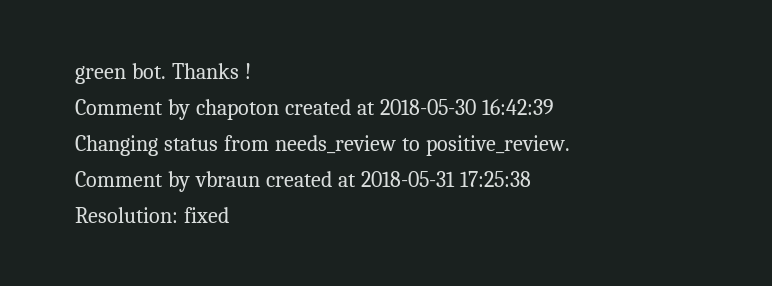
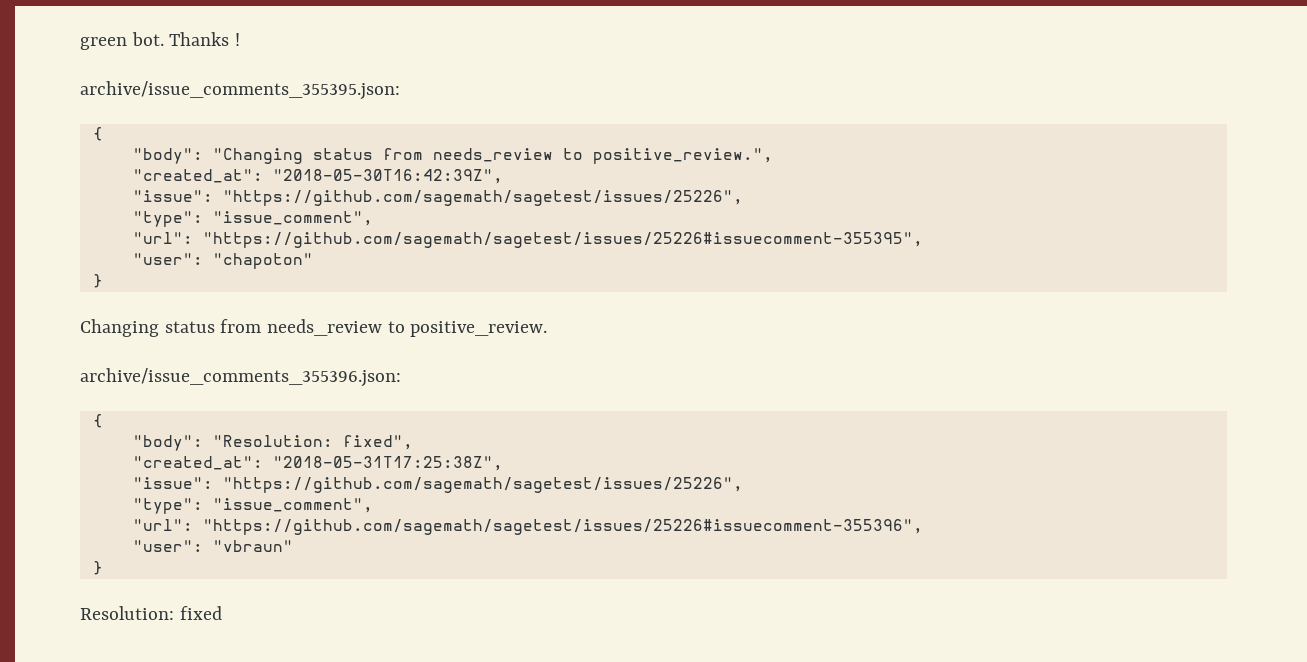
- Comment by chapoton created at 2018-05-30 16:42:39
+ archive/issue_comments_355395.json:
+ {
+ "body": "Changing status from needs_review to positive_review.",
+ "created_at": "2018-05-30T16:42:39Z",
+ "issue": "https://github.com/sagemath/sagetest/issues/25226",
+ "type": "issue_comment",
+ "url": "https://github.com/sagemath/sagetest/issues/25226#issuecomment-355395",
+ "user": "chapoton"
+ }
- Comment by vbraun created at 2018-05-31 17:25:38
+ archive/issue_comments_355396.json:
+ {
+ "body": "Resolution: fixed",
+ "created_at": "2018-05-31T17:25:38Z",
+ "issue": "https://github.com/sagemath/sagetest/issues/25226",
+ "type": "issue_comment",
+ "url": "https://github.com/sagemath/sagetest/issues/25226#issuecomment-355396",
+ "user": "vbraun"
+ }

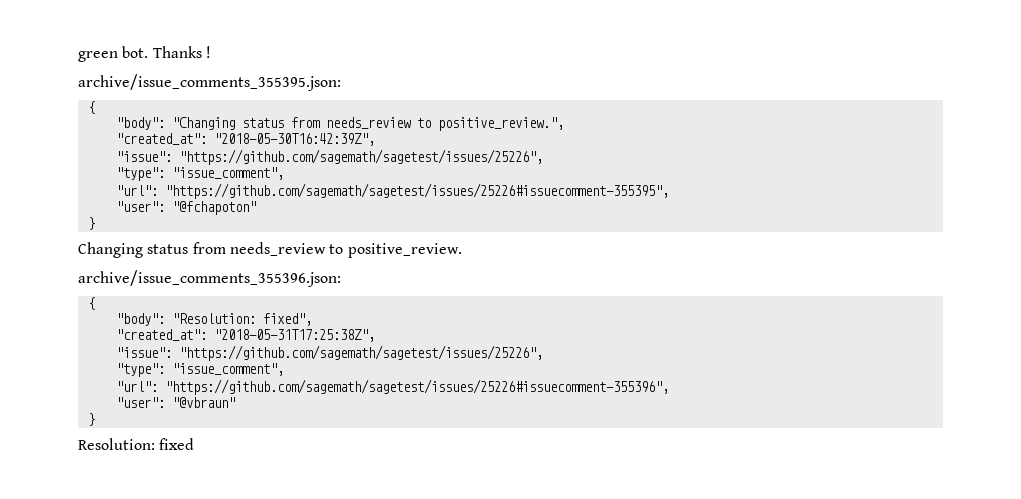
- "user": "chapoton"
+ "user": "@fchapoton"
- "user": "vbraun"
+ "user": "@vbraun"

